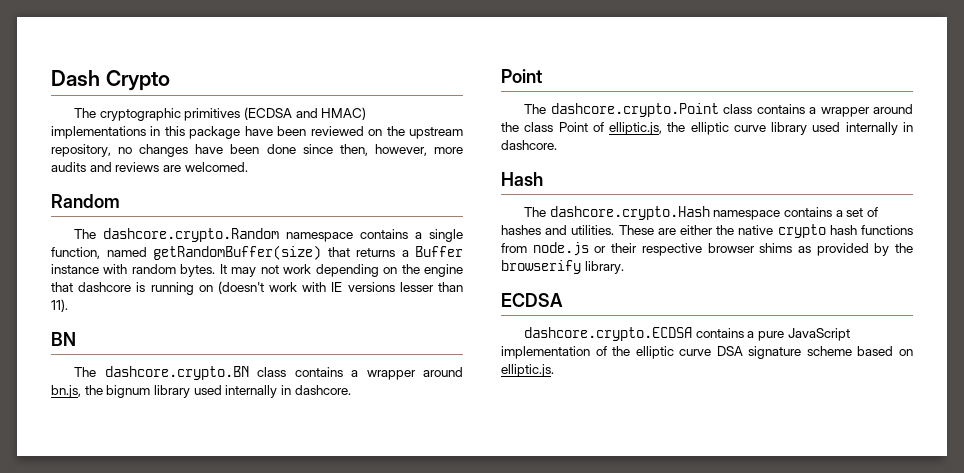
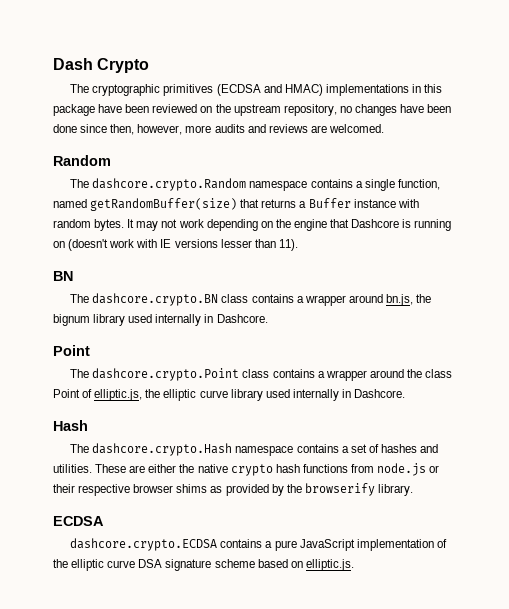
- It may not work depending on the engine that dashcore is running on (doesn't work with IE versions lesser than 11).
+ It may not work depending on the engine that Dashcore is running on (doesn't work with IE versions lesser than 11).
- The dashcore.crypto.BN class contains a wrapper around bn.js, the bignum library used internally in dashcore.
+ The dashcore.crypto.BN class contains a wrapper around bn.js, the bignum library used internally in Dashcore.
- The dashcore.crypto.Point class contains a wrapper around the class Point of elliptic.js, the elliptic curve library used internally in dashcore.
+ The dashcore.crypto.Point class contains a wrapper around the class Point of elliptic.js, the elliptic curve library used internally in Dashcore.

